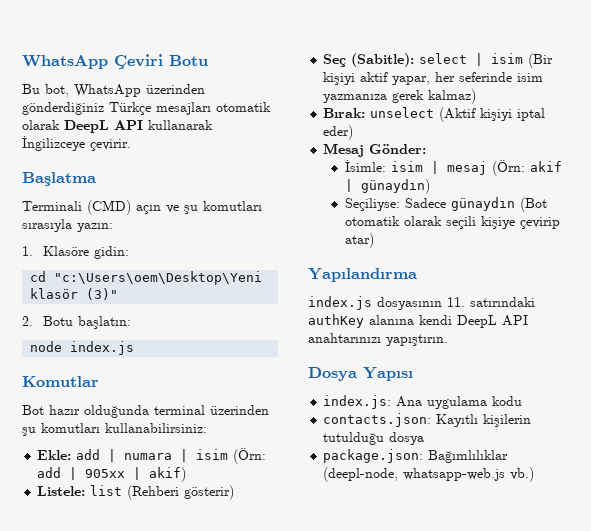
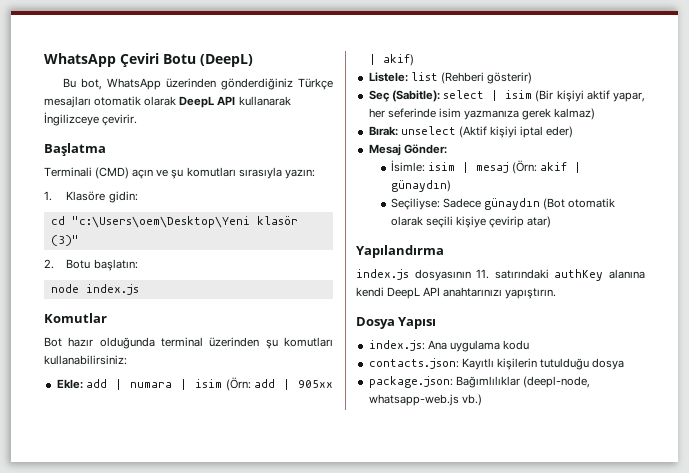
- WhatsApp Çeviri Botu
+ WhatsApp Çeviri Botu (DeepL)

